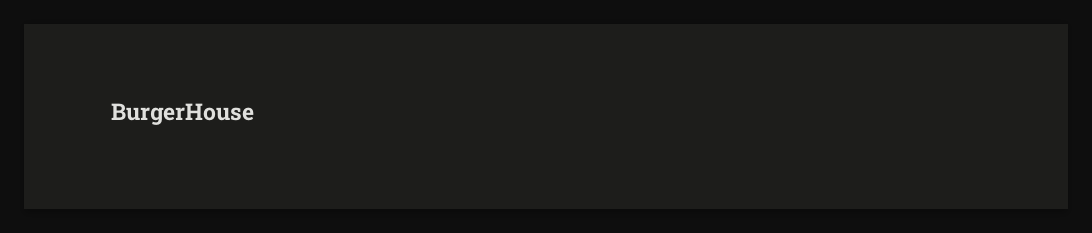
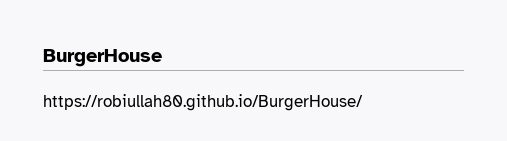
+ https://robiullah80.github.io/BurgerHouse/

